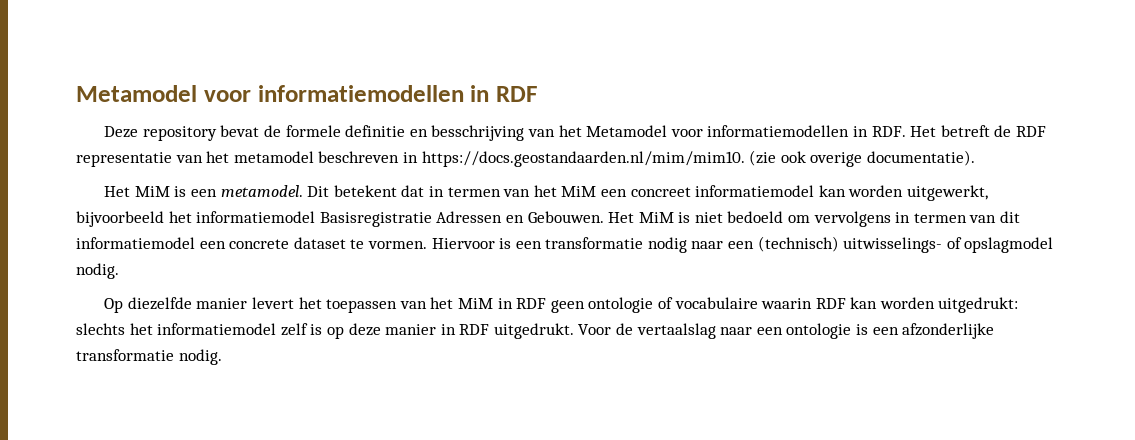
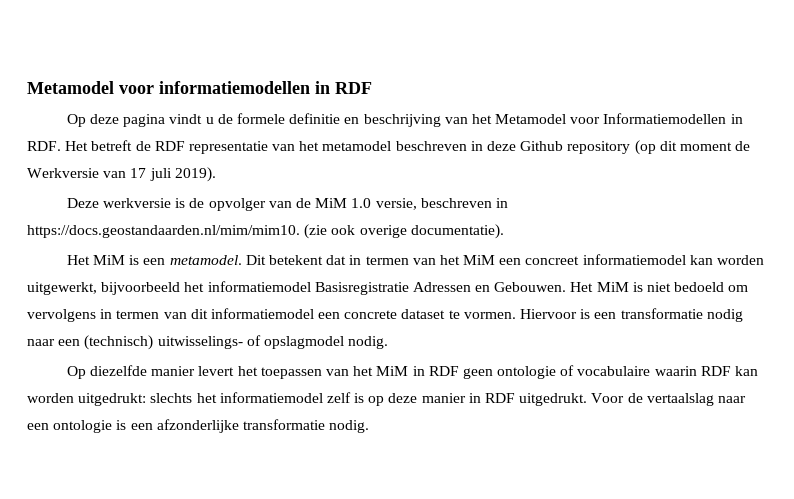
- Deze repository bevat de formele definitie en besschrijving van het Metamodel voor informatiemodellen in RDF. Het betreft de RDF representatie van het metamodel beschreven in https://docs.geostandaarden.nl/mim/mim10. (zie ook overige documentatie).
+ Op deze pagina vindt u de formele definitie en beschrijving van het Metamodel voor Informatiemodellen in RDF. Het betreft de RDF representatie van het metamodel beschreven in deze Github repository (op dit moment de Werkversie van 17 juli 2019).
+ Deze werkversie is de opvolger van de MiM 1.0 versie, beschreven in https://docs.geostandaarden.nl/mim/mim10. (zie ook overige documentatie).

